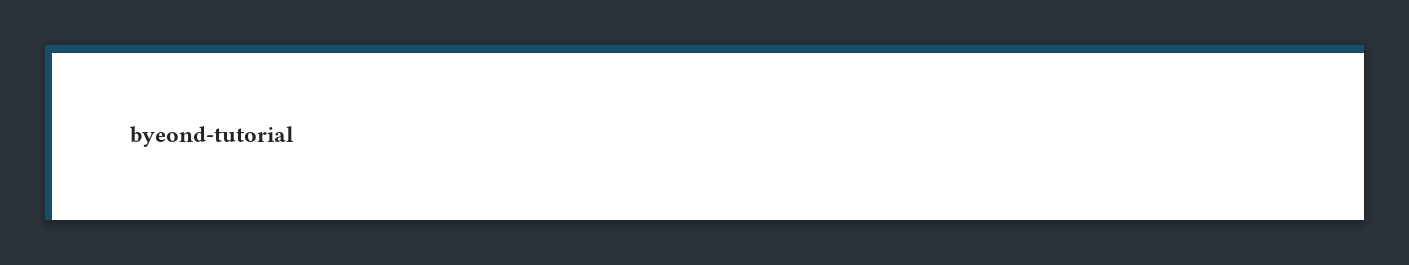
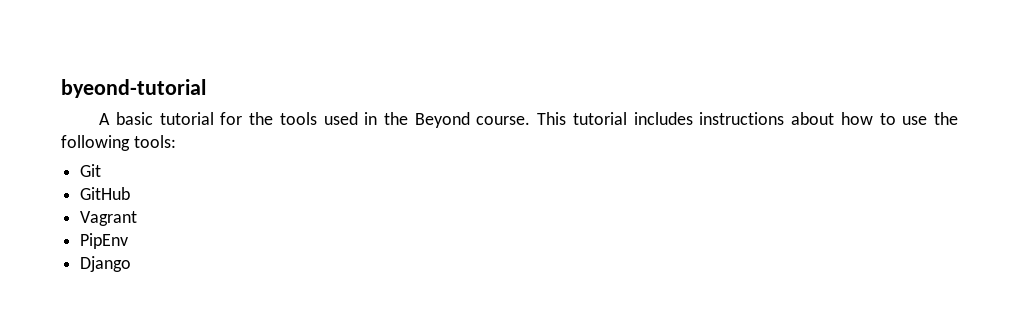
+ A basic tutorial for the tools used in the Beyond course. This tutorial includes instructions about how to use the following tools:
+ Git
+ GitHub
+ Vagrant
+ PipEnv
+ Django

